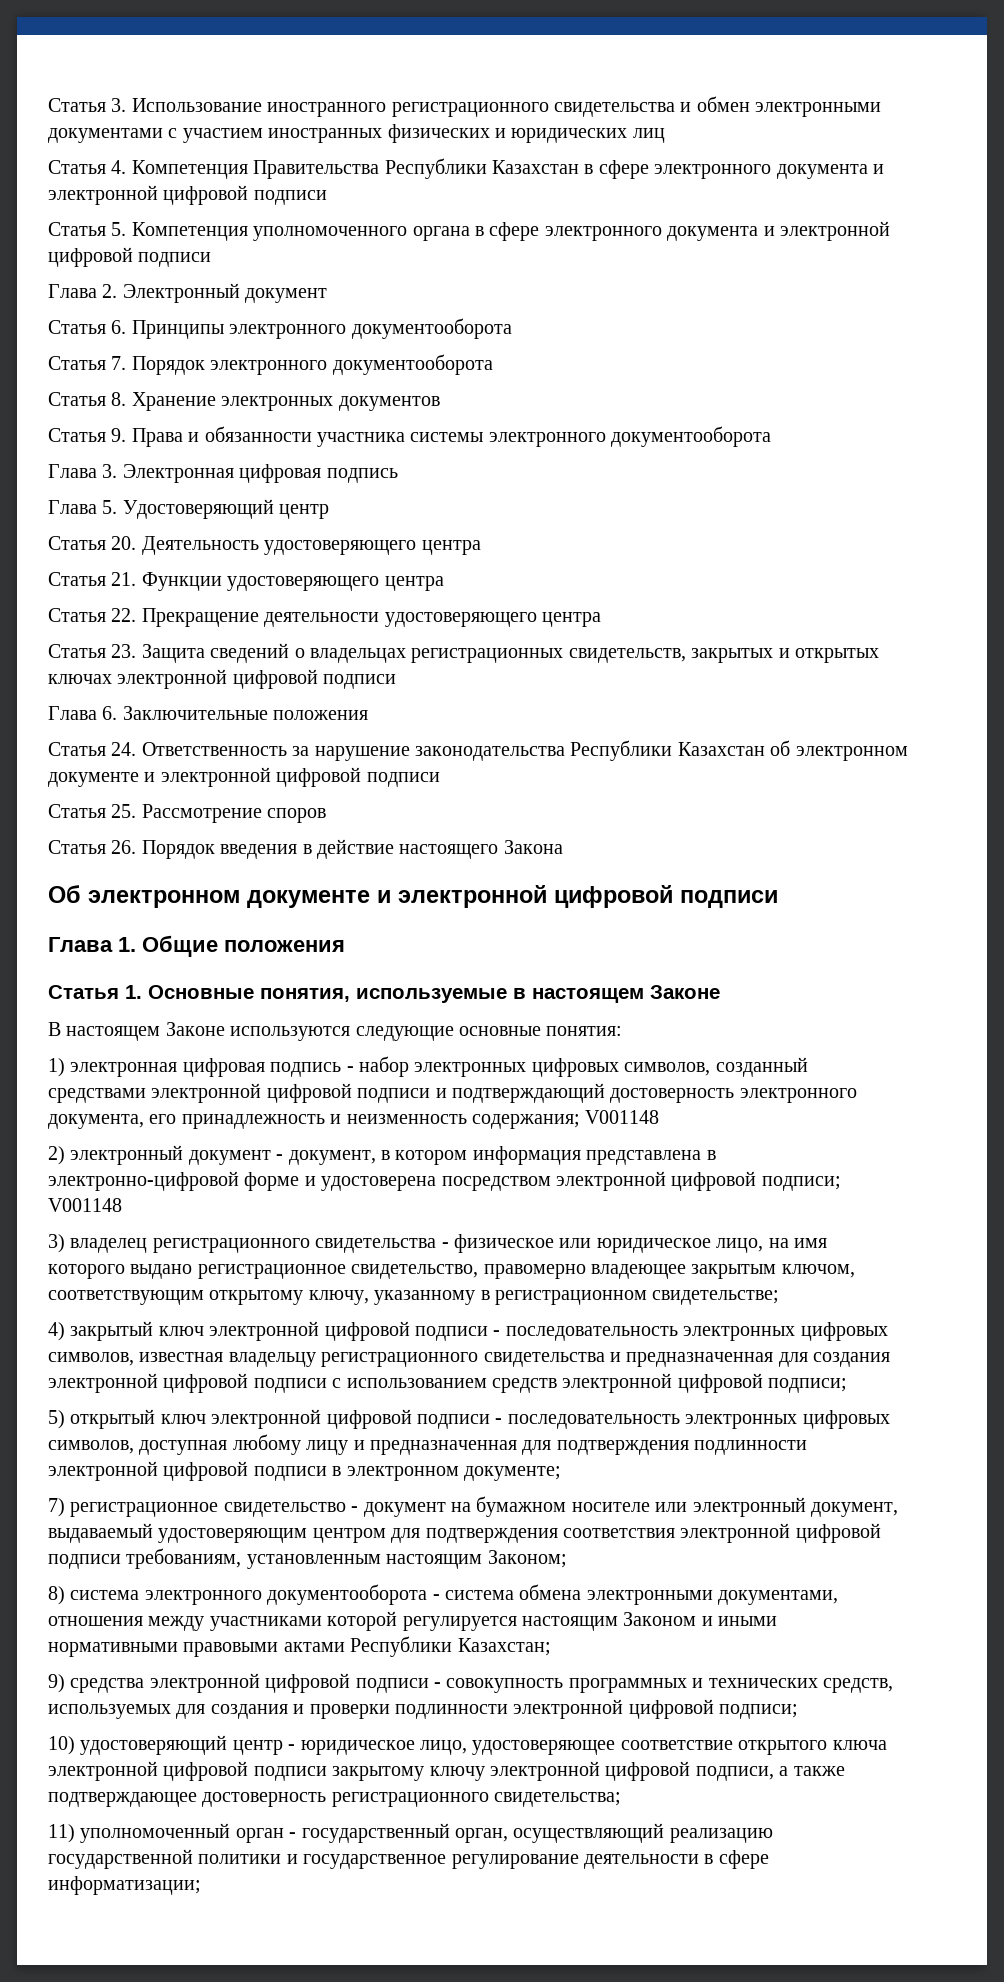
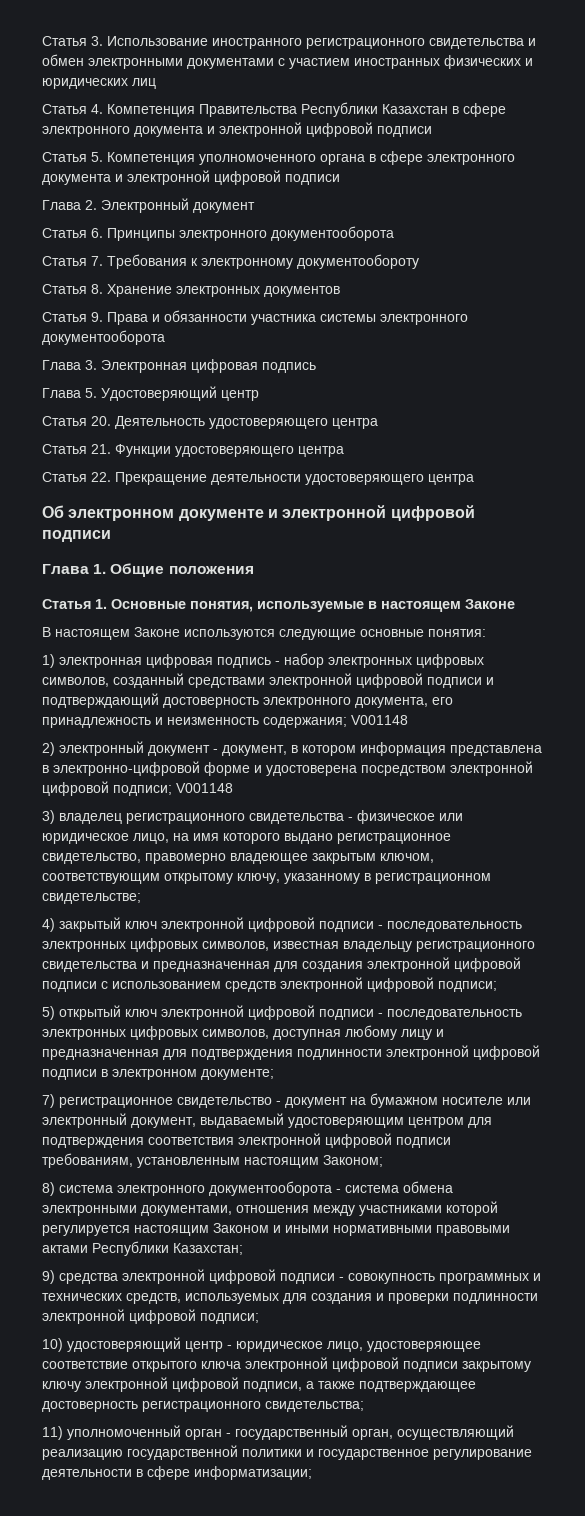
- Статья 7. Порядок электронного документооборота
+ Статья 7. Требования к электронному документообороту
- Статья 23. Защита сведений о владельцах регистрационных свидетельств, закрытых и открытых ключах электронной цифровой подписи
- Глава 6. Заключительные положения
- Статья 24. Ответственность за нарушение законодательства Республики Казахстан об электронном документе и электронной цифровой подписи
- Статья 25. Рассмотрение споров
- Статья 26. Порядок введения в действие настоящего Закона

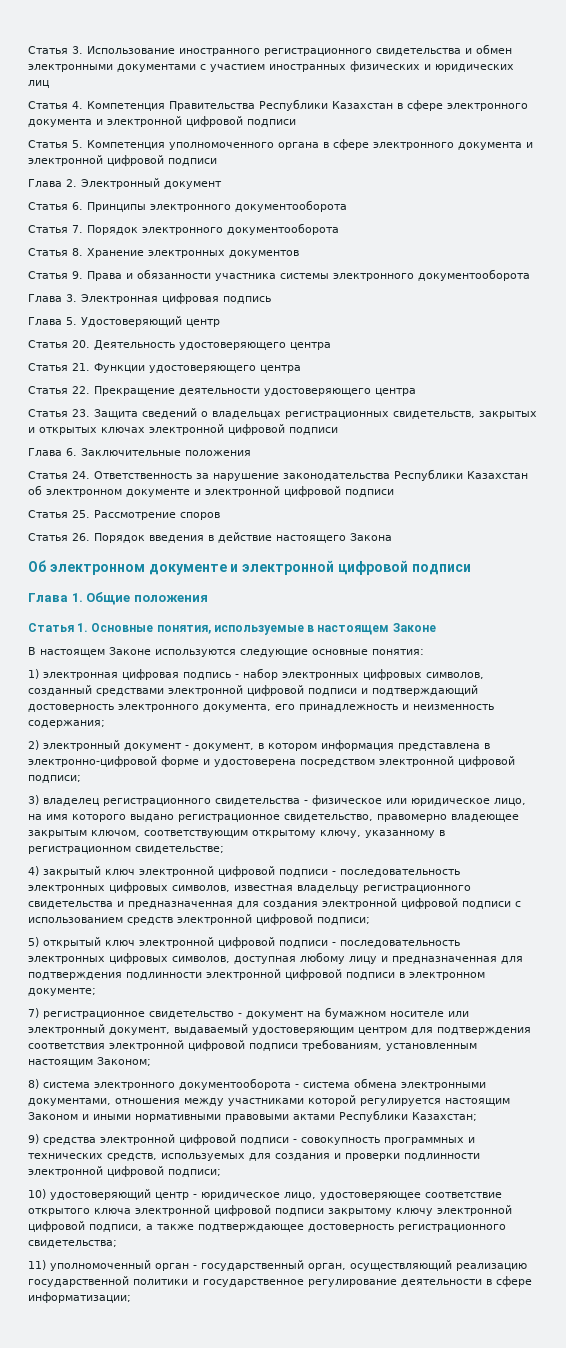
- Статья 7. Требования к электронному документообороту
+ Статья 7. Порядок электронного документооборота
+ Статья 23. Защита сведений о владельцах регистрационных свидетельств, закрытых и открытых ключах электронной цифровой подписи
+ Глава 6. Заключительные положения
+ Статья 24. Ответственность за нарушение законодательства Республики Казахстан об электронном документе и электронной цифровой подписи
+ Статья 25. Рассмотрение споров
+ Статья 26. Порядок введения в действие настоящего Закона
- 1) электронная цифровая подпись - набор электронных цифровых символов, созданный средствами электронной цифровой подписи и подтверждающий достоверность электронного документа, его принадлежность и неизменность содержания; V001148
+ 1) электронная цифровая подпись - набор электронных цифровых символов, созданный средствами электронной цифровой подписи и подтверждающий достоверность электронного документа, его принадлежность и неизменность содержания;
- 2) электронный документ - документ, в котором информация представлена в электронно-цифровой форме и удостоверена посредством электронной цифровой подписи; V001148
+ 2) электронный документ - документ, в котором информация представлена в электронно-цифровой форме и удостоверена посредством электронной цифровой подписи;

